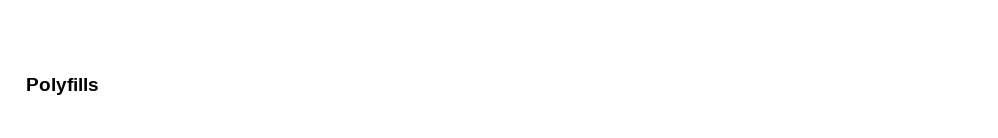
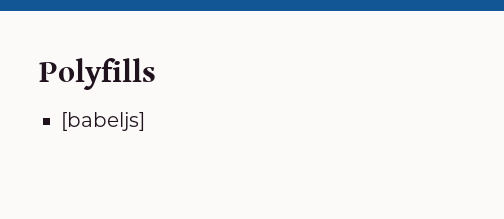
+ [babeljs]

